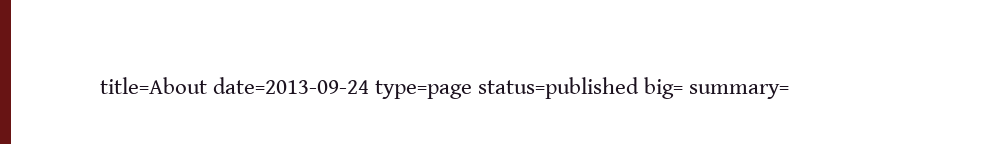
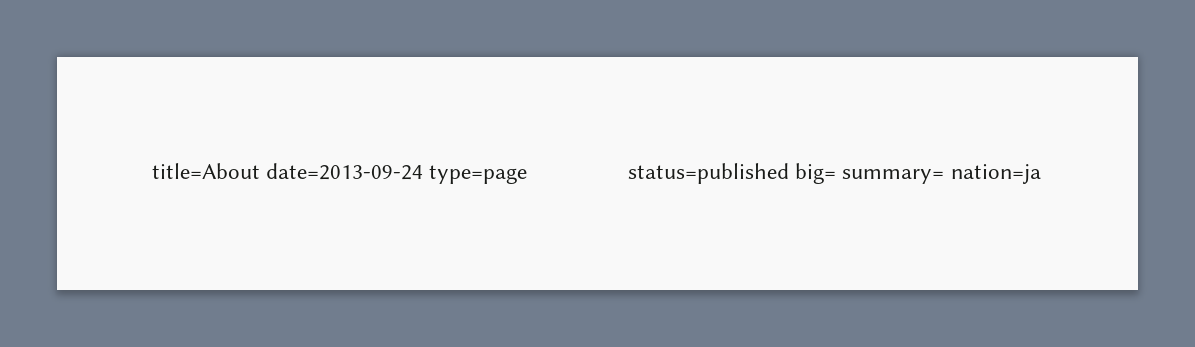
- title=About date=2013-09-24 type=page status=published big= summary=
+ title=About date=2013-09-24 type=page status=published big= summary= nation=ja

